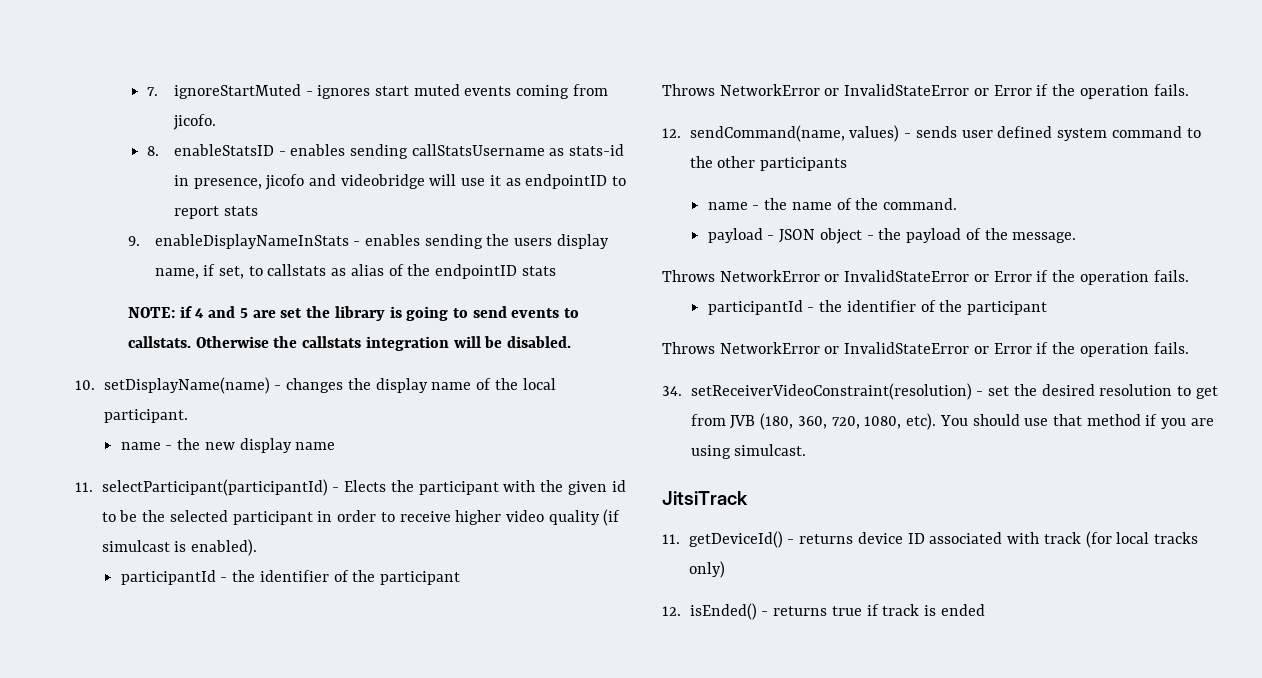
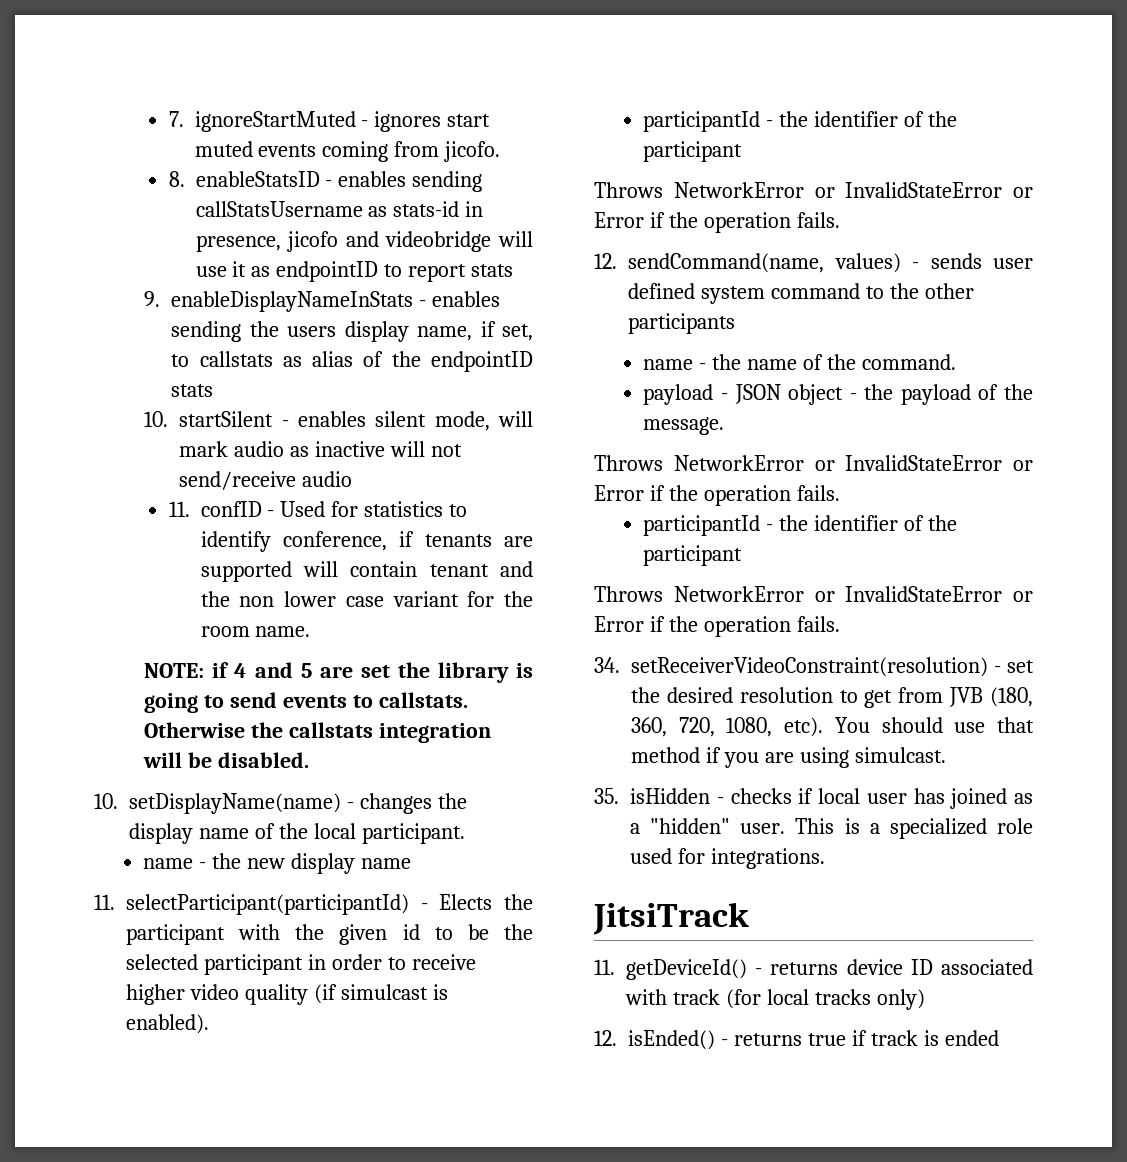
+ 10. startSilent - enables silent mode, will mark audio as inactive will not send/receive audio
+ 11. confID - Used for statistics to identify conference, if tenants are supported will contain tenant and the non lower case variant for the room name.
+ 35. isHidden - checks if local user has joined as a "hidden" user. This is a specialized role used for integrations.

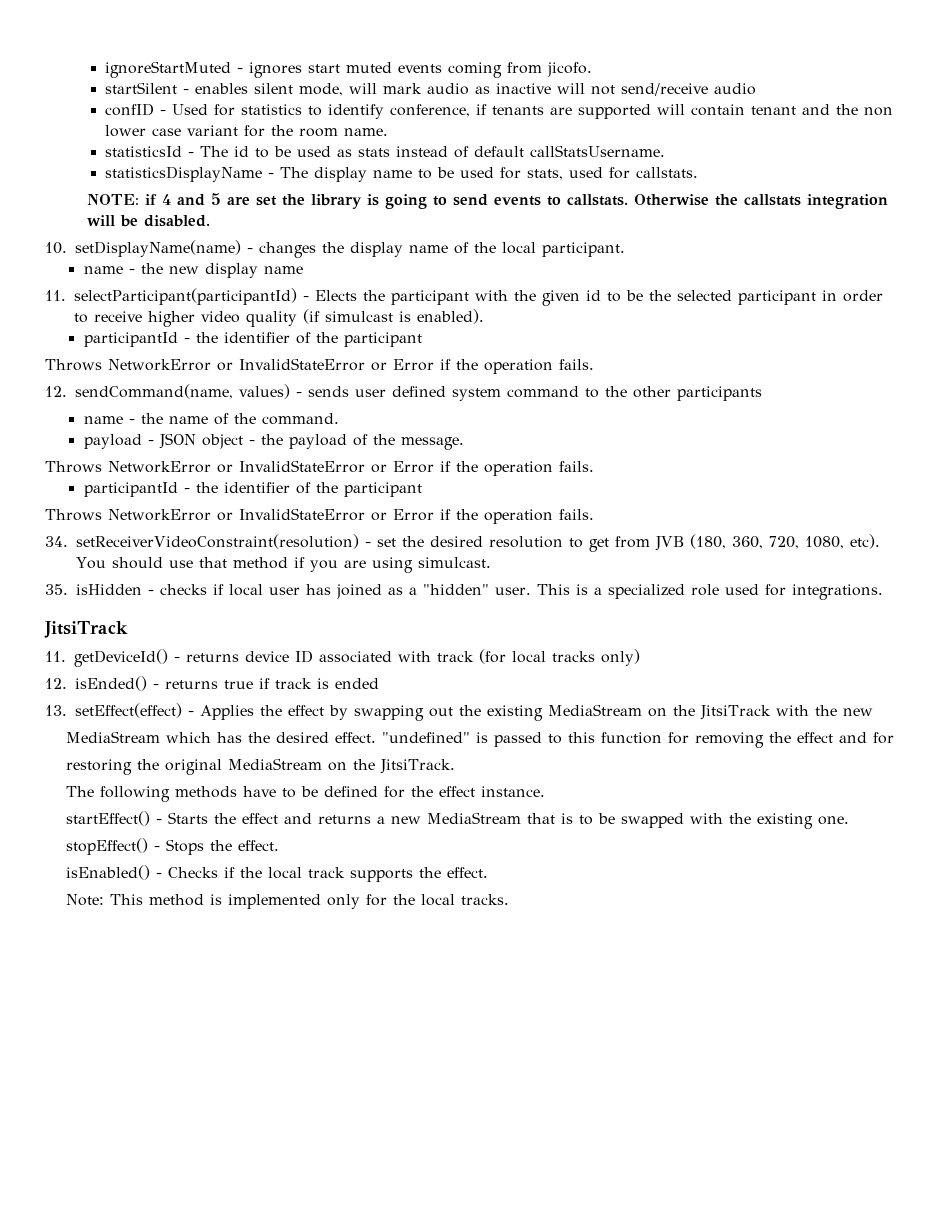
- 7. ignoreStartMuted - ignores start muted events coming from jicofo.
+ ignoreStartMuted - ignores start muted events coming from jicofo.
- 8. enableStatsID - enables sending callStatsUsername as stats-id in presence, jicofo and videobridge will use it as endpointID to report stats
- 9. enableDisplayNameInStats - enables sending the users display name, if set, to callstats as alias of the endpointID stats
- 10. startSilent - enables silent mode, will mark audio as inactive will not send/receive audio
+ startSilent - enables silent mode, will mark audio as inactive will not send/receive audio
- 11. confID - Used for statistics to identify conference, if tenants are supported will contain tenant and the non lower case variant for the room name.
+ confID - Used for statistics to identify conference, if tenants are supported will contain tenant and the non lower case variant for the room name.
+ statisticsId - The id to be used as stats instead of default callStatsUsername.
+ statisticsDisplayName - The display name to be used for stats, used for callstats.
+ 13. setEffect(effect) - Applies the effect by swapping out the existing MediaStream on the JitsiTrack with the new
+ MediaStream which has the desired effect. "undefined" is passed to this function for removing the effect and for
+ restoring the original MediaStream on the JitsiTrack.
+ The following methods have to be defined for the effect instance.
+ startEffect() - Starts the effect and returns a new MediaStream that is to be swapped with the existing one.
+ stopEffect() - Stops the effect.
+ isEnabled() - Checks if the local track supports the effect.
+ Note: This method is implemented only for the local tracks.

